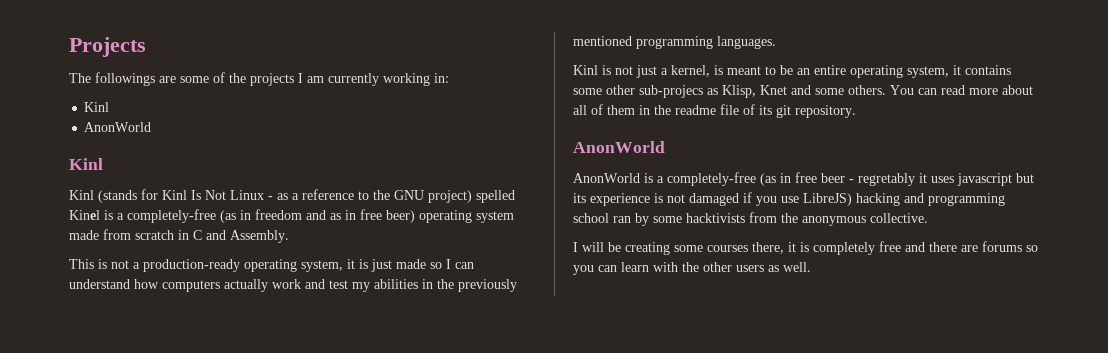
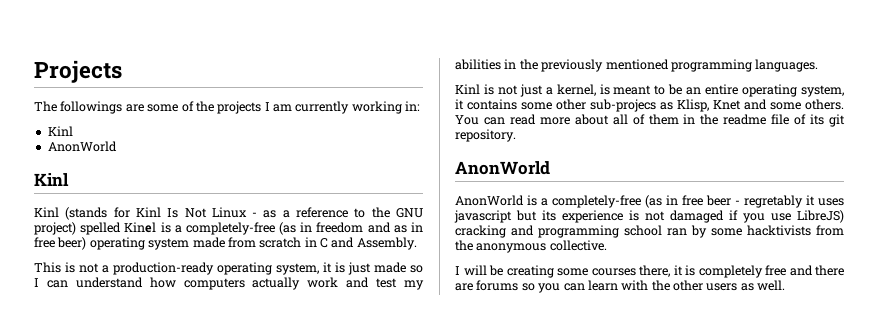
- AnonWorld is a completely-free (as in free beer - regretably it uses javascript but its experience is not damaged if you use LibreJS) hacking and programming school ran by some hacktivists from the anonymous collective.
+ AnonWorld is a completely-free (as in free beer - regretably it uses javascript but its experience is not damaged if you use LibreJS) cracking and programming school ran by some hacktivists from the anonymous collective.

